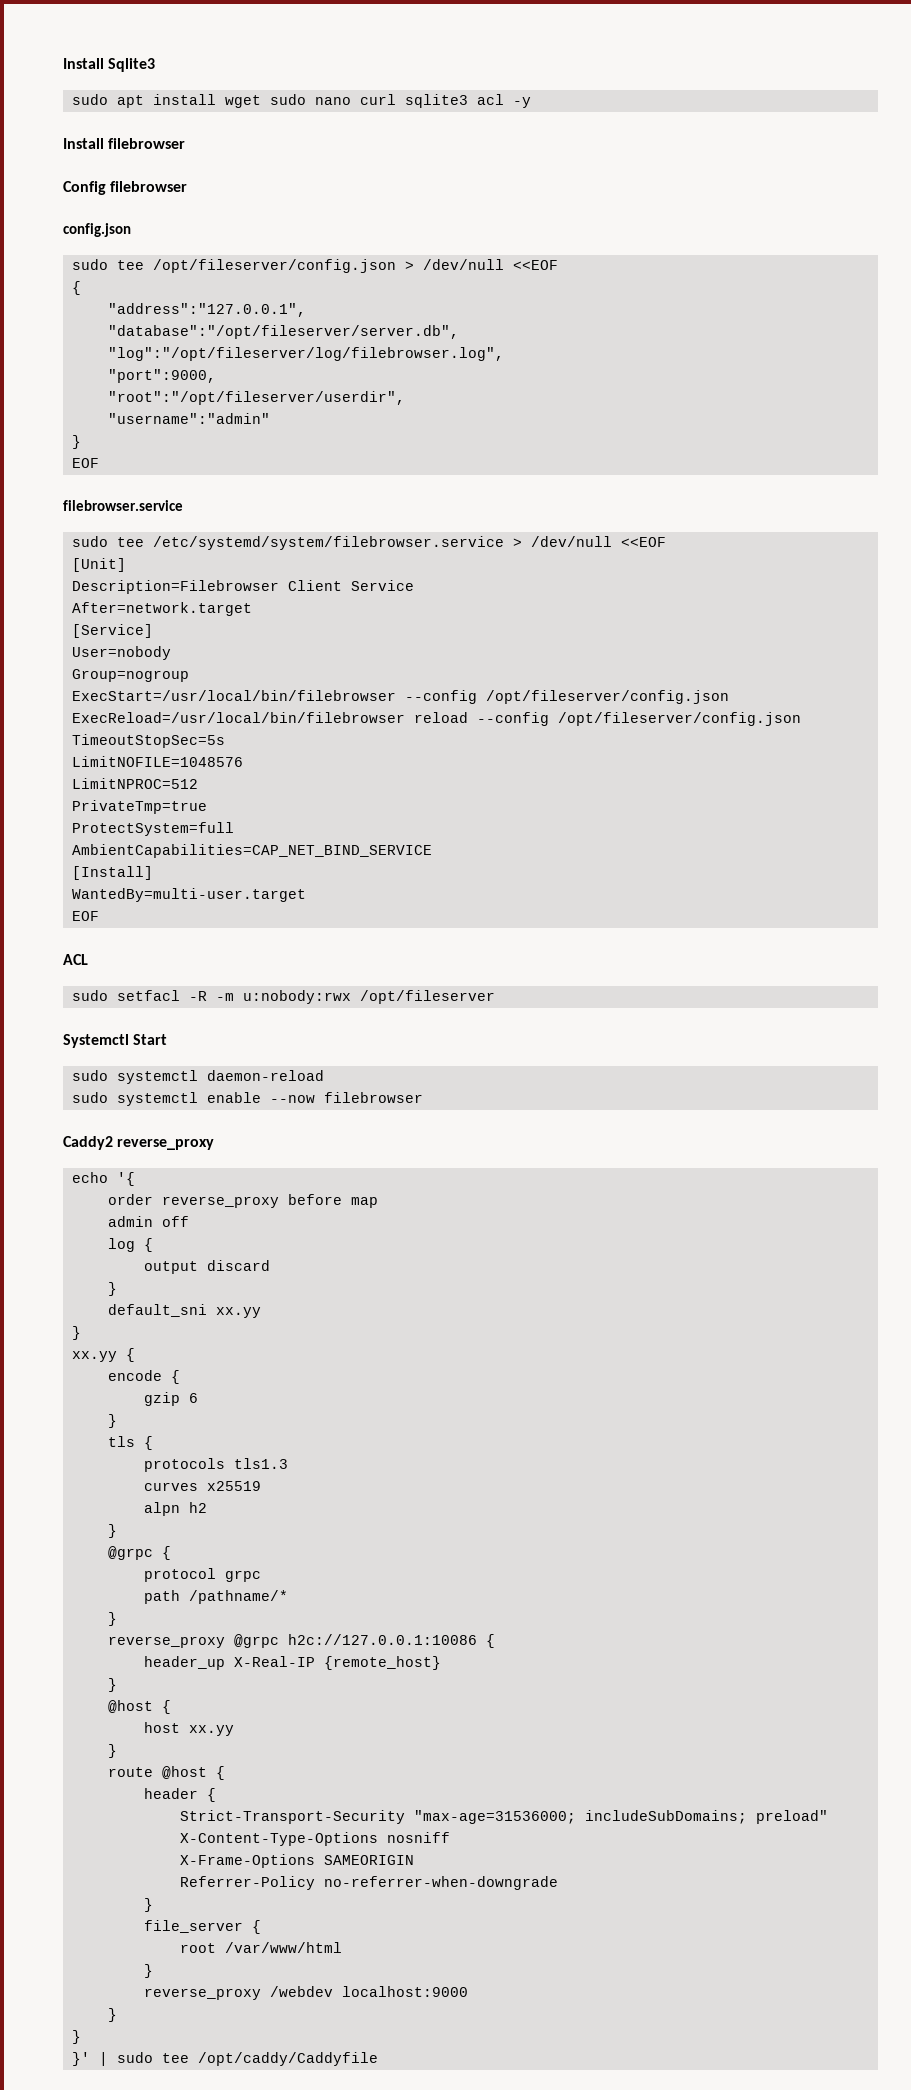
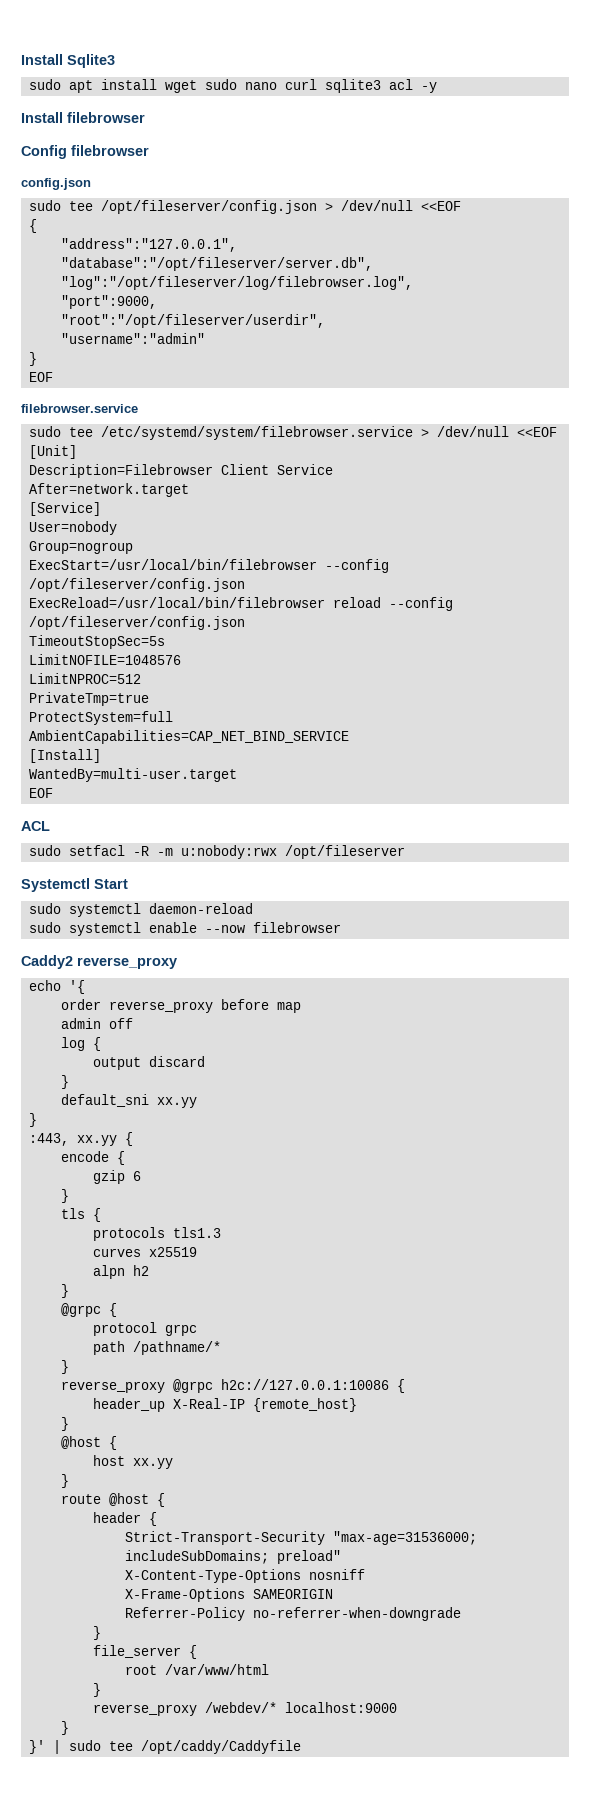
- xx.yy {
+ :443, xx.yy {
- reverse_proxy /webdev localhost:9000
- }
+ reverse_proxy /webdev/* localhost:9000

